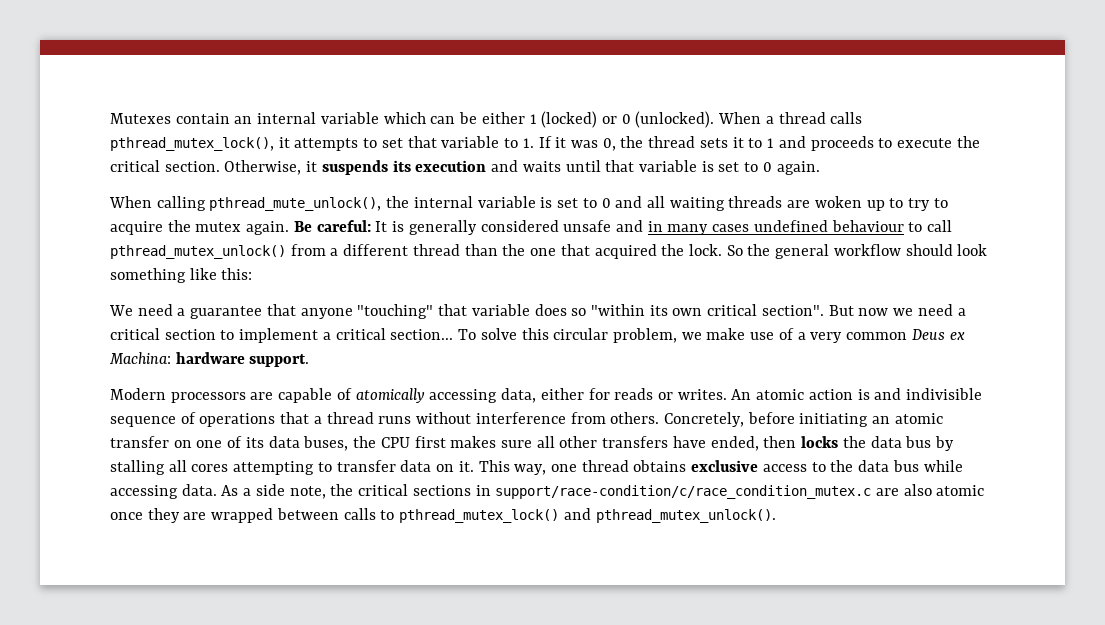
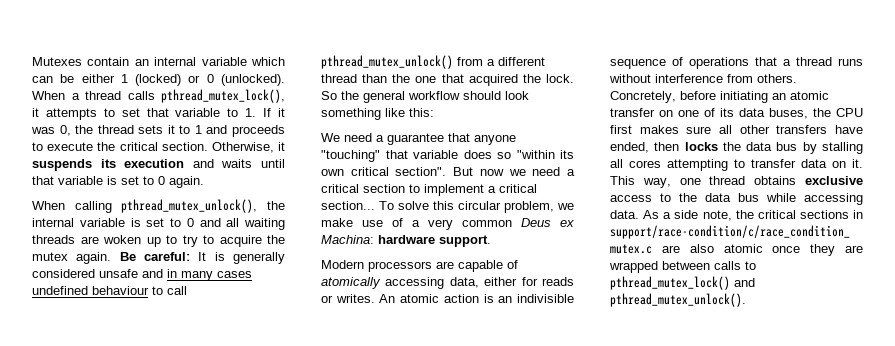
- When calling pthread_mute_unlock(), the internal variable is set to 0 and all waiting threads are woken up to try to acquire the mutex again.
+ When calling pthread_mutex_unlock(), the internal variable is set to 0 and all waiting threads are woken up to try to acquire the mutex again.
- An atomic action is and indivisible sequence of operations that a thread runs without interference from others.
+ An atomic action is an indivisible sequence of operations that a thread runs without interference from others.

